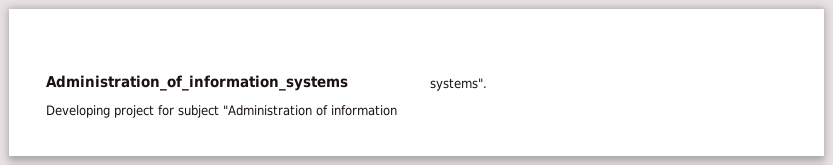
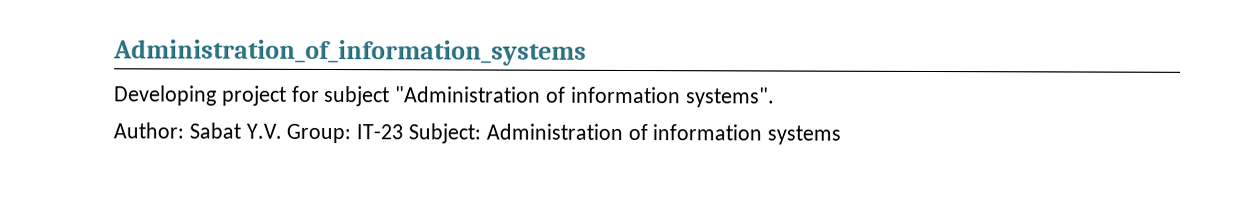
+ Author: Sabat Y.V. Group: IT-23 Subject: Administration of information systems

